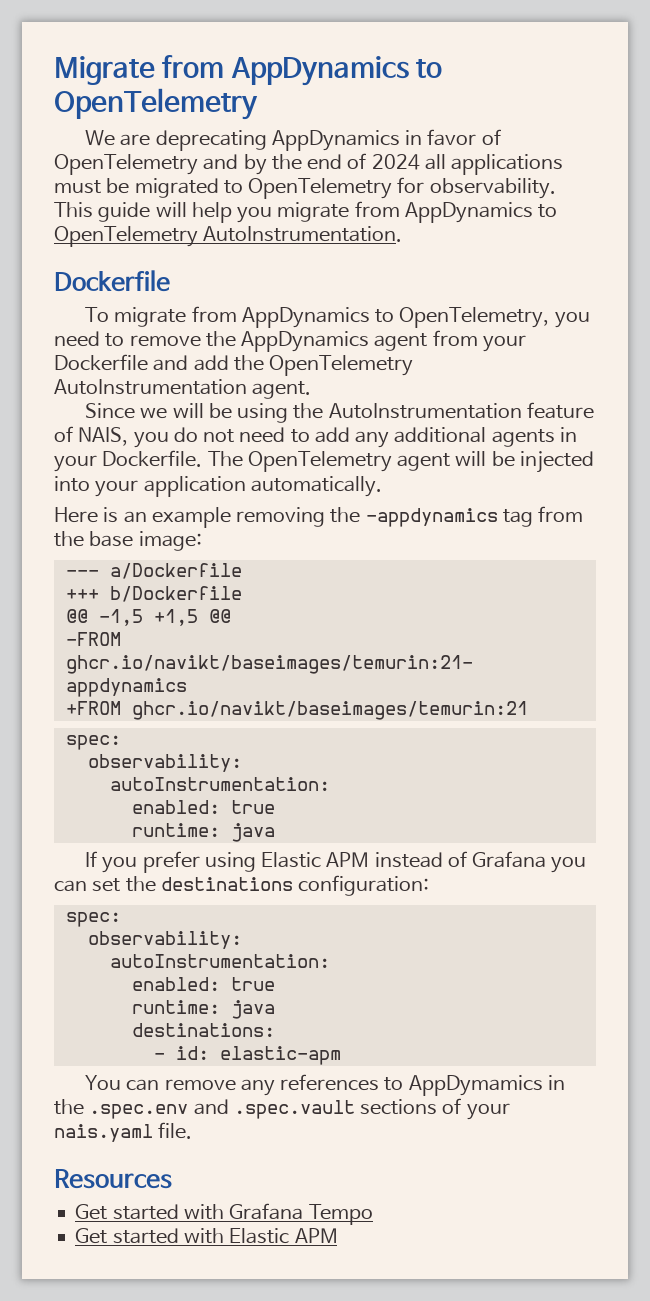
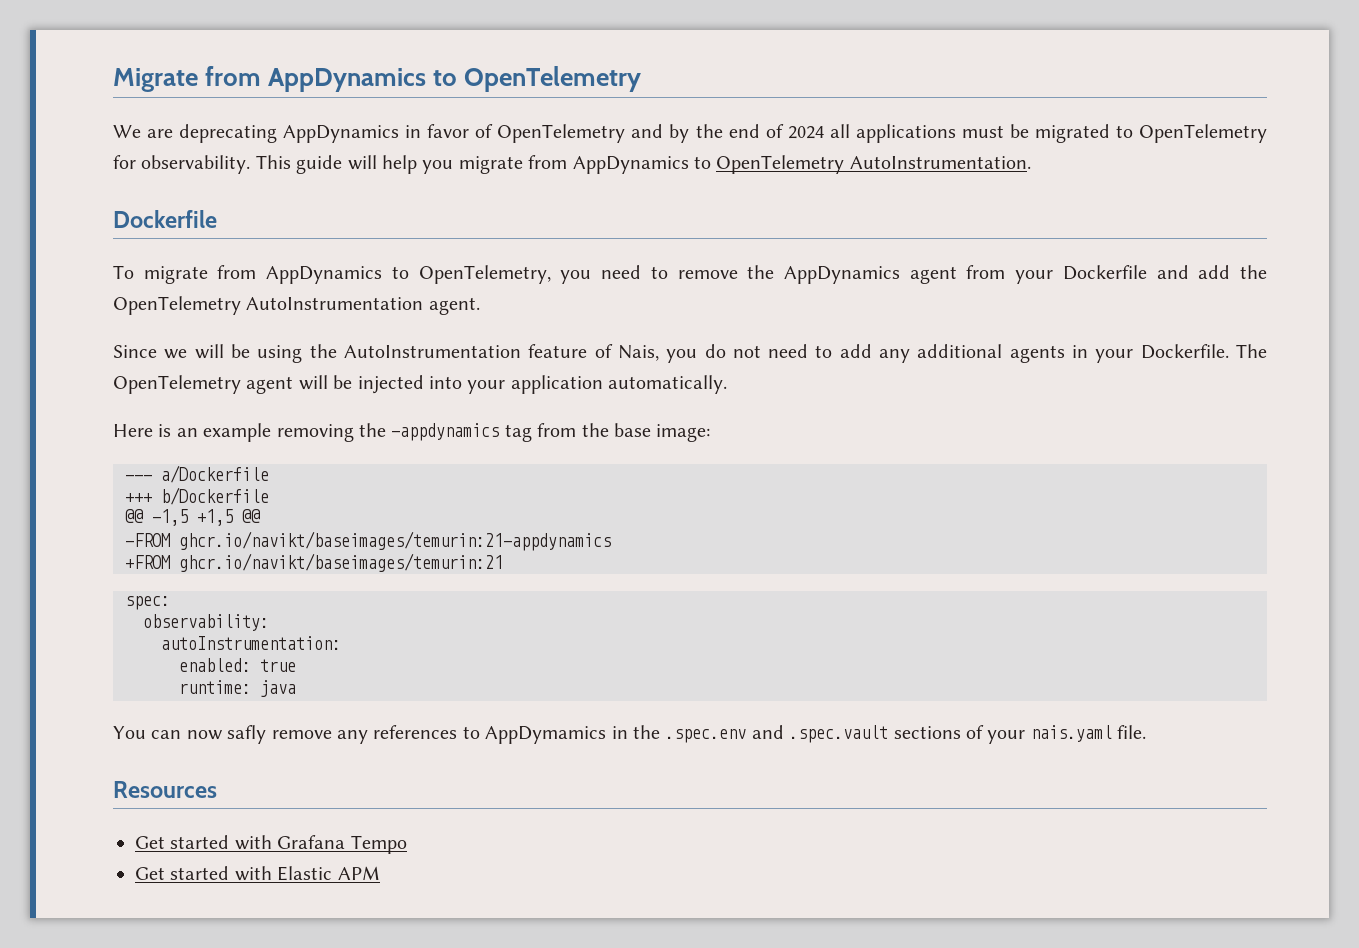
- Since we will be using the AutoInstrumentation feature of NAIS, you do not need to add any additional agents in your Dockerfile.
+ Since we will be using the AutoInstrumentation feature of Nais, you do not need to add any additional agents in your Dockerfile.
- If you prefer using Elastic APM instead of Grafana you can set the destinations configuration:
- spec:
- observability:
- autoInstrumentation:
- enabled: true
- runtime: java
- destinations:
- - id: elastic-apm
- You can remove any references to AppDymamics in the .spec.env and .spec.vault sections of your nais.yaml file.
+ You can now safly remove any references to AppDymamics in the .spec.env and .spec.vault sections of your nais.yaml file.

